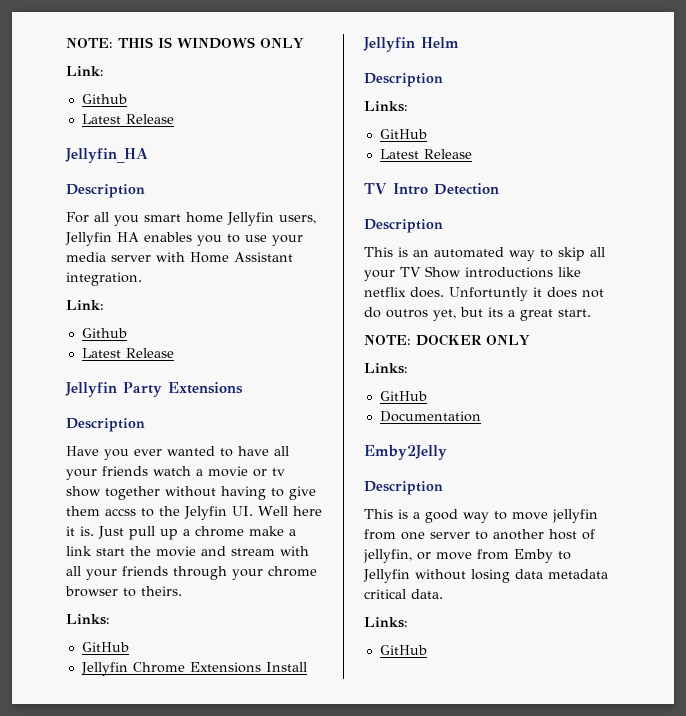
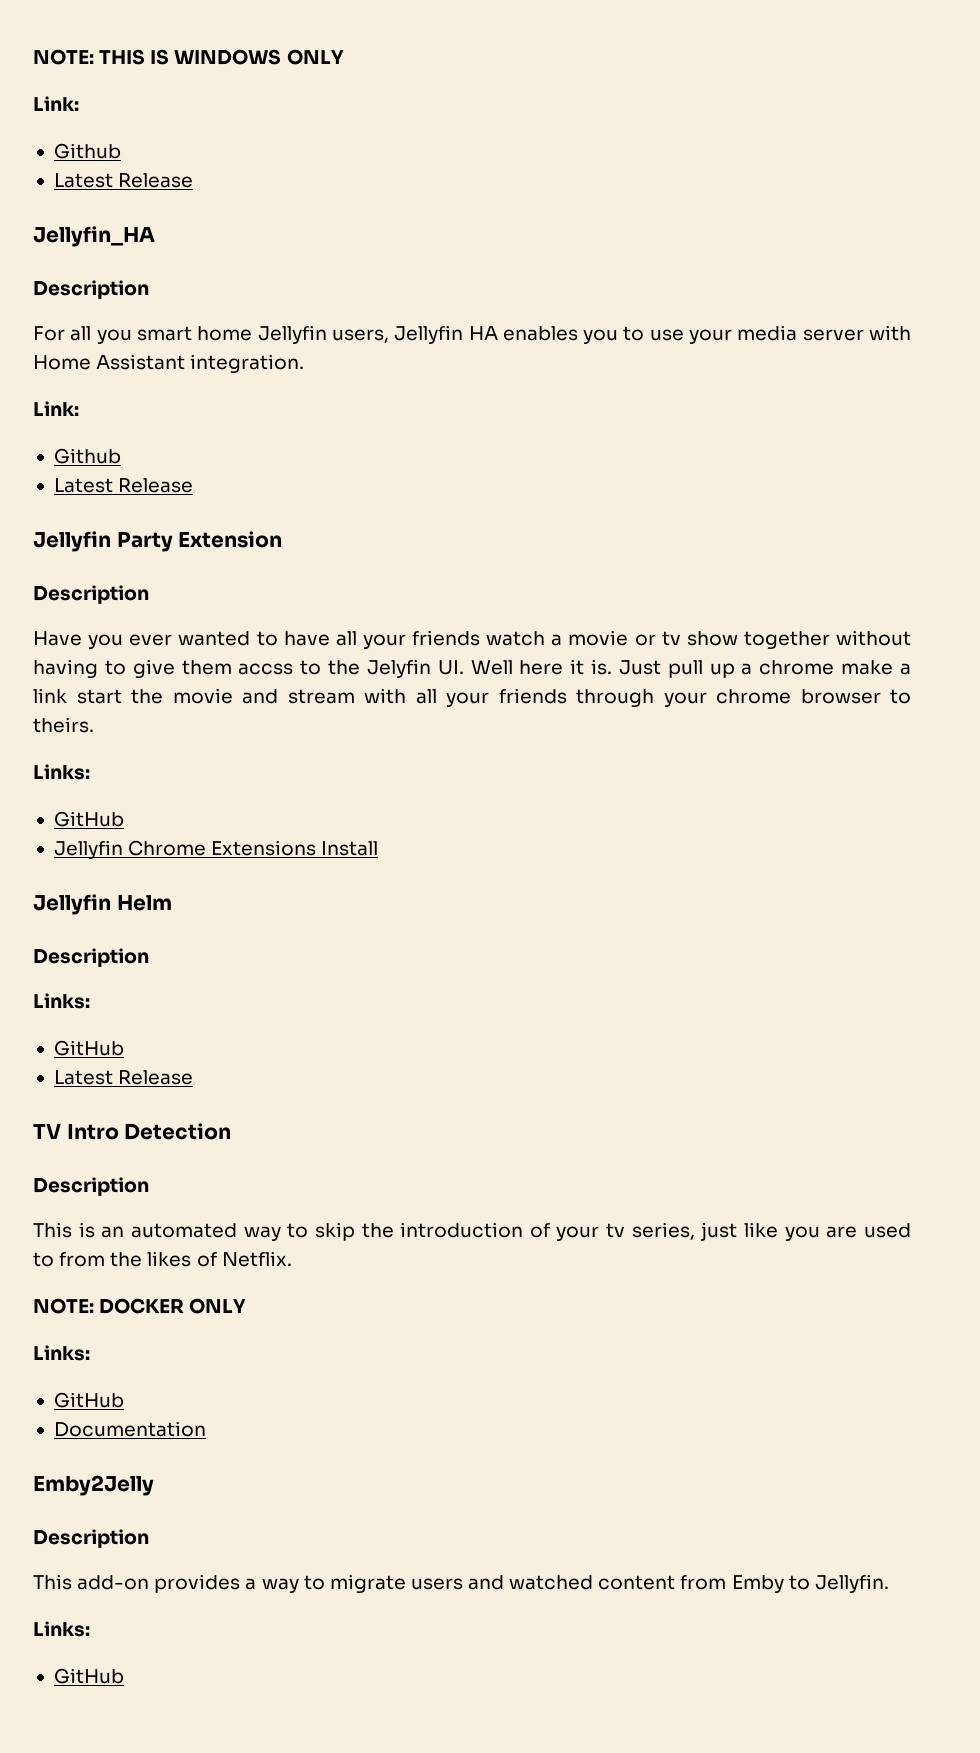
- Jellyfin Party Extensions
+ Jellyfin Party Extension
- This is an automated way to skip all your TV Show introductions like netflix does. Unfortuntly it does not do outros yet, but its a great start.
+ This is an automated way to skip the introduction of your tv series, just like you are used to from the likes of Netflix.
- This is a good way to move jellyfin from one server to another host of jellyfin, or move from Emby to Jellyfin without losing data metadata critical data.
+ This add-on provides a way to migrate users and watched content from Emby to Jellyfin.

